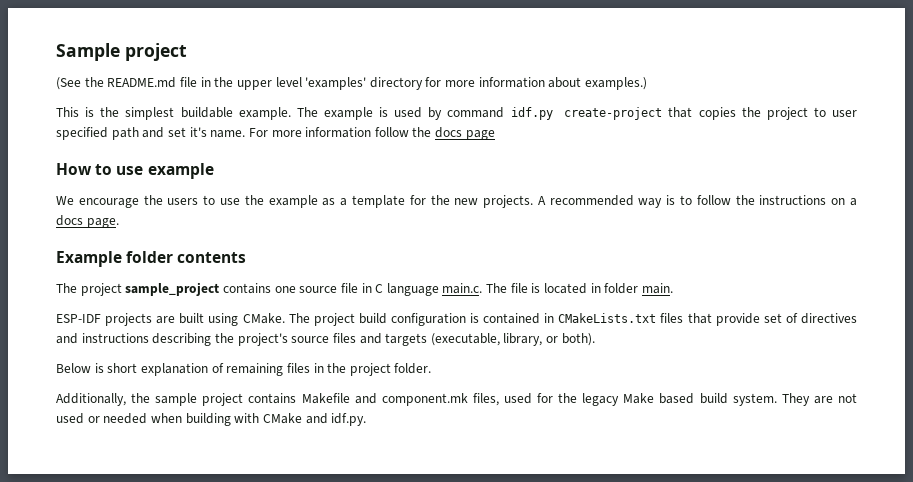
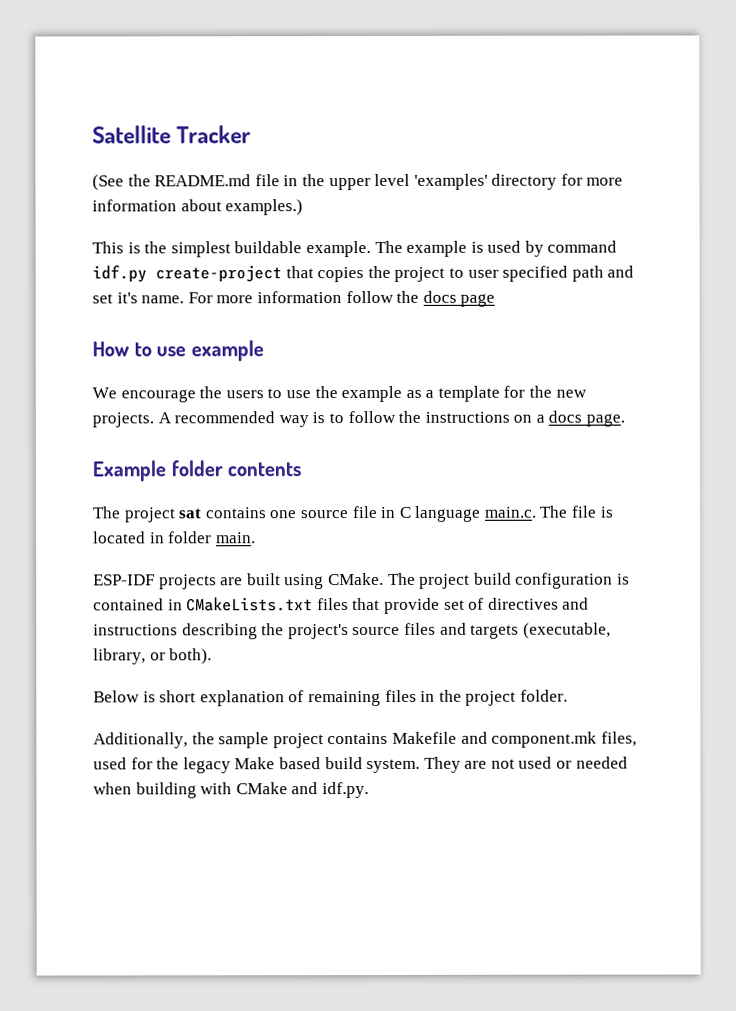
- Sample project
+ Satellite Tracker
- The project sample_project contains one source file in C language main.c. The file is located in folder main.
+ The project sat contains one source file in C language main.c. The file is located in folder main.

